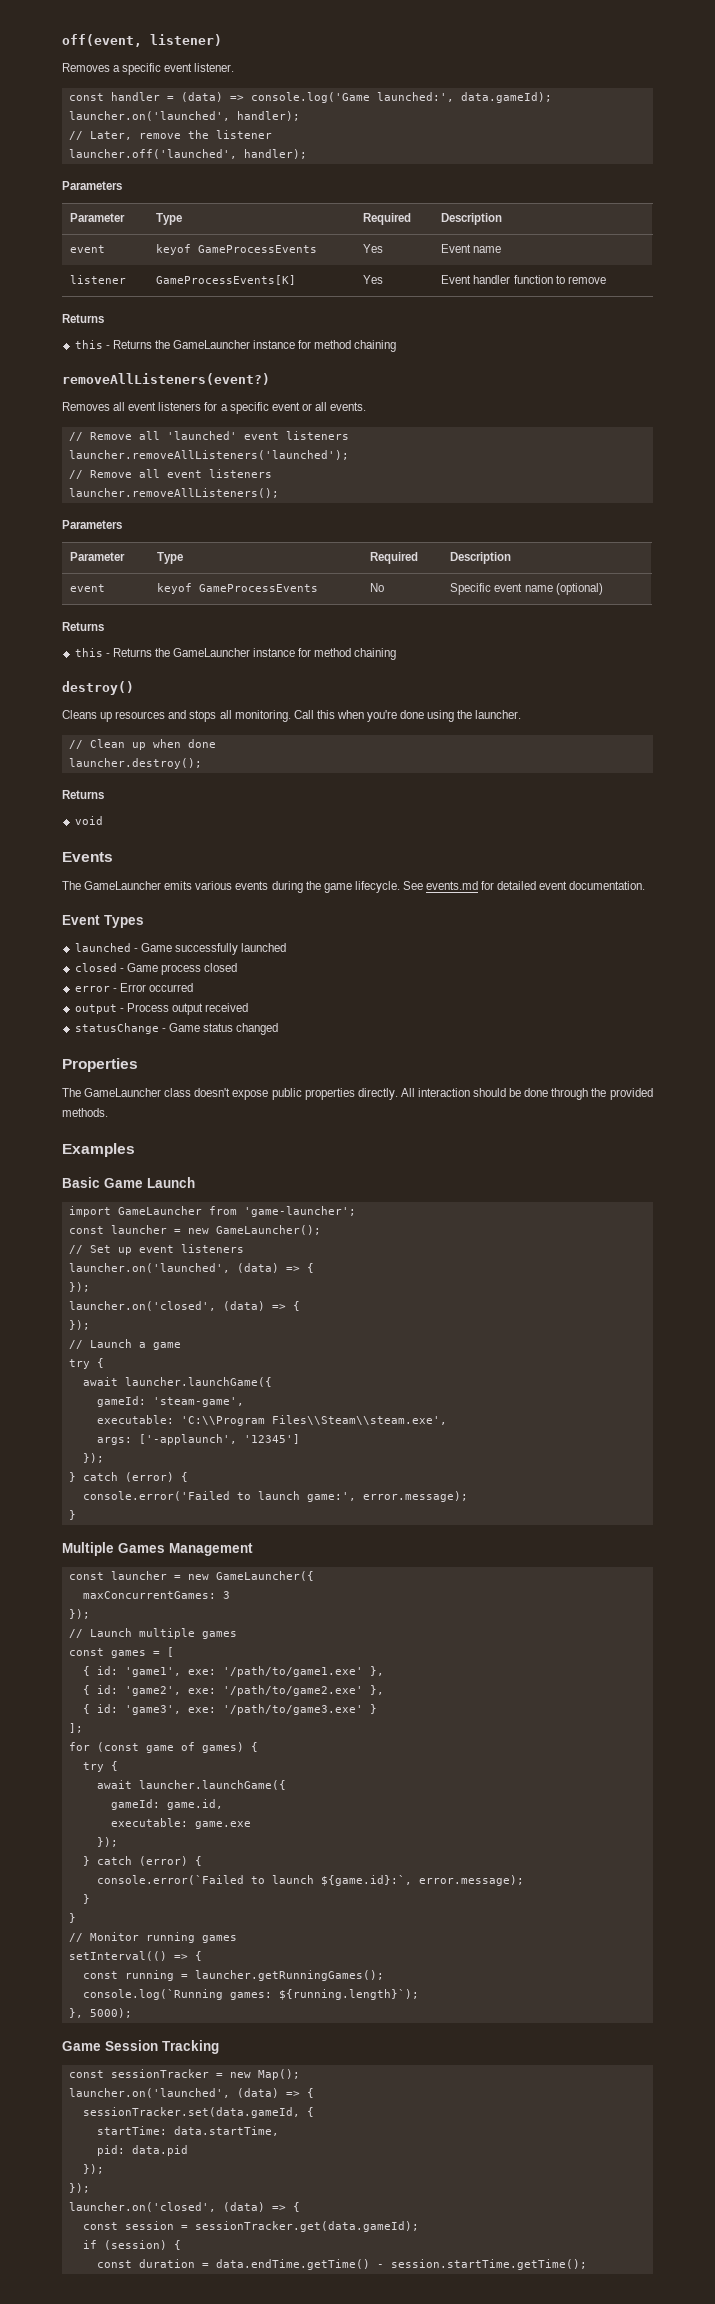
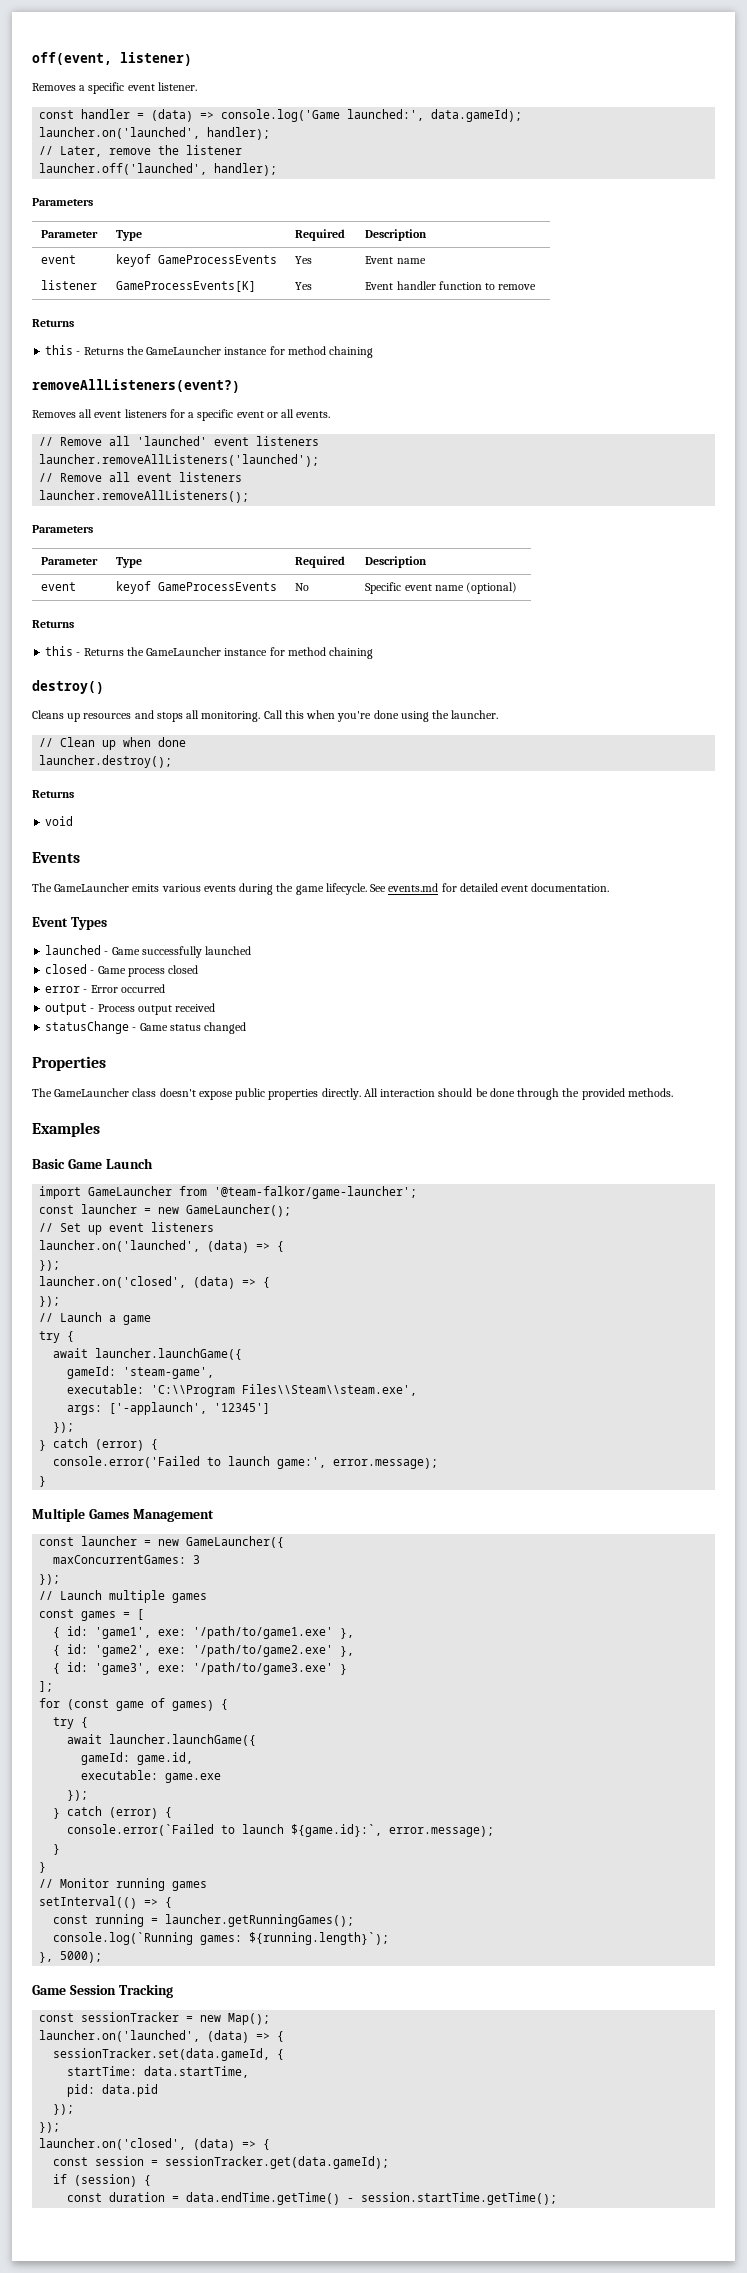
- import GameLauncher from 'game-launcher';
+ import GameLauncher from '@team-falkor/game-launcher';

